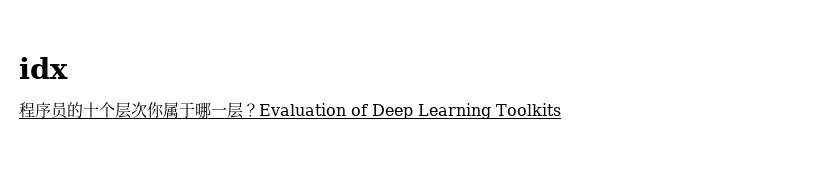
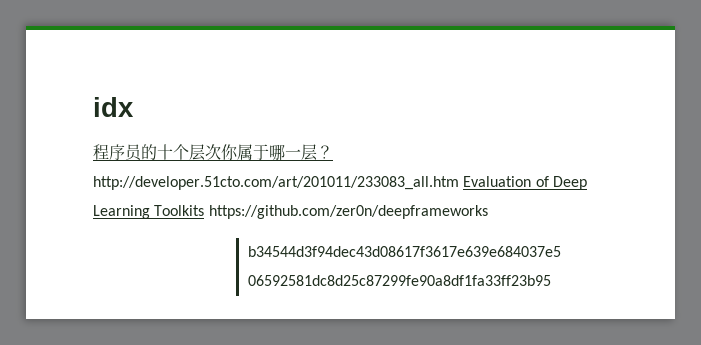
- 程序员的十个层次你属于哪一层？Evaluation of Deep Learning Toolkits
+ 程序员的十个层次你属于哪一层？http://developer.51cto.com/art/201011/233083_all.htm Evaluation of Deep Learning Toolkits https://github.com/zer0n/deepframeworks
+ b34544d3f94dec43d08617f3617e639e684037e5 06592581dc8d25c87299fe90a8df1fa33ff23b95

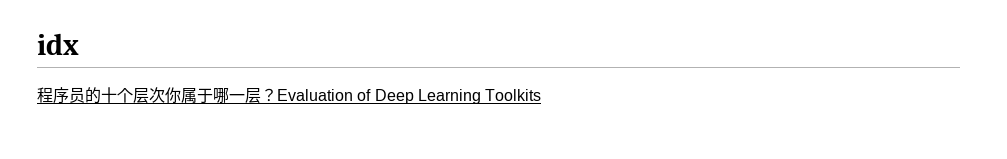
- 程序员的十个层次你属于哪一层？http://developer.51cto.com/art/201011/233083_all.htm Evaluation of Deep Learning Toolkits https://github.com/zer0n/deepframeworks
- b34544d3f94dec43d08617f3617e639e684037e5 06592581dc8d25c87299fe90a8df1fa33ff23b95
+ 程序员的十个层次你属于哪一层？Evaluation of Deep Learning Toolkits

